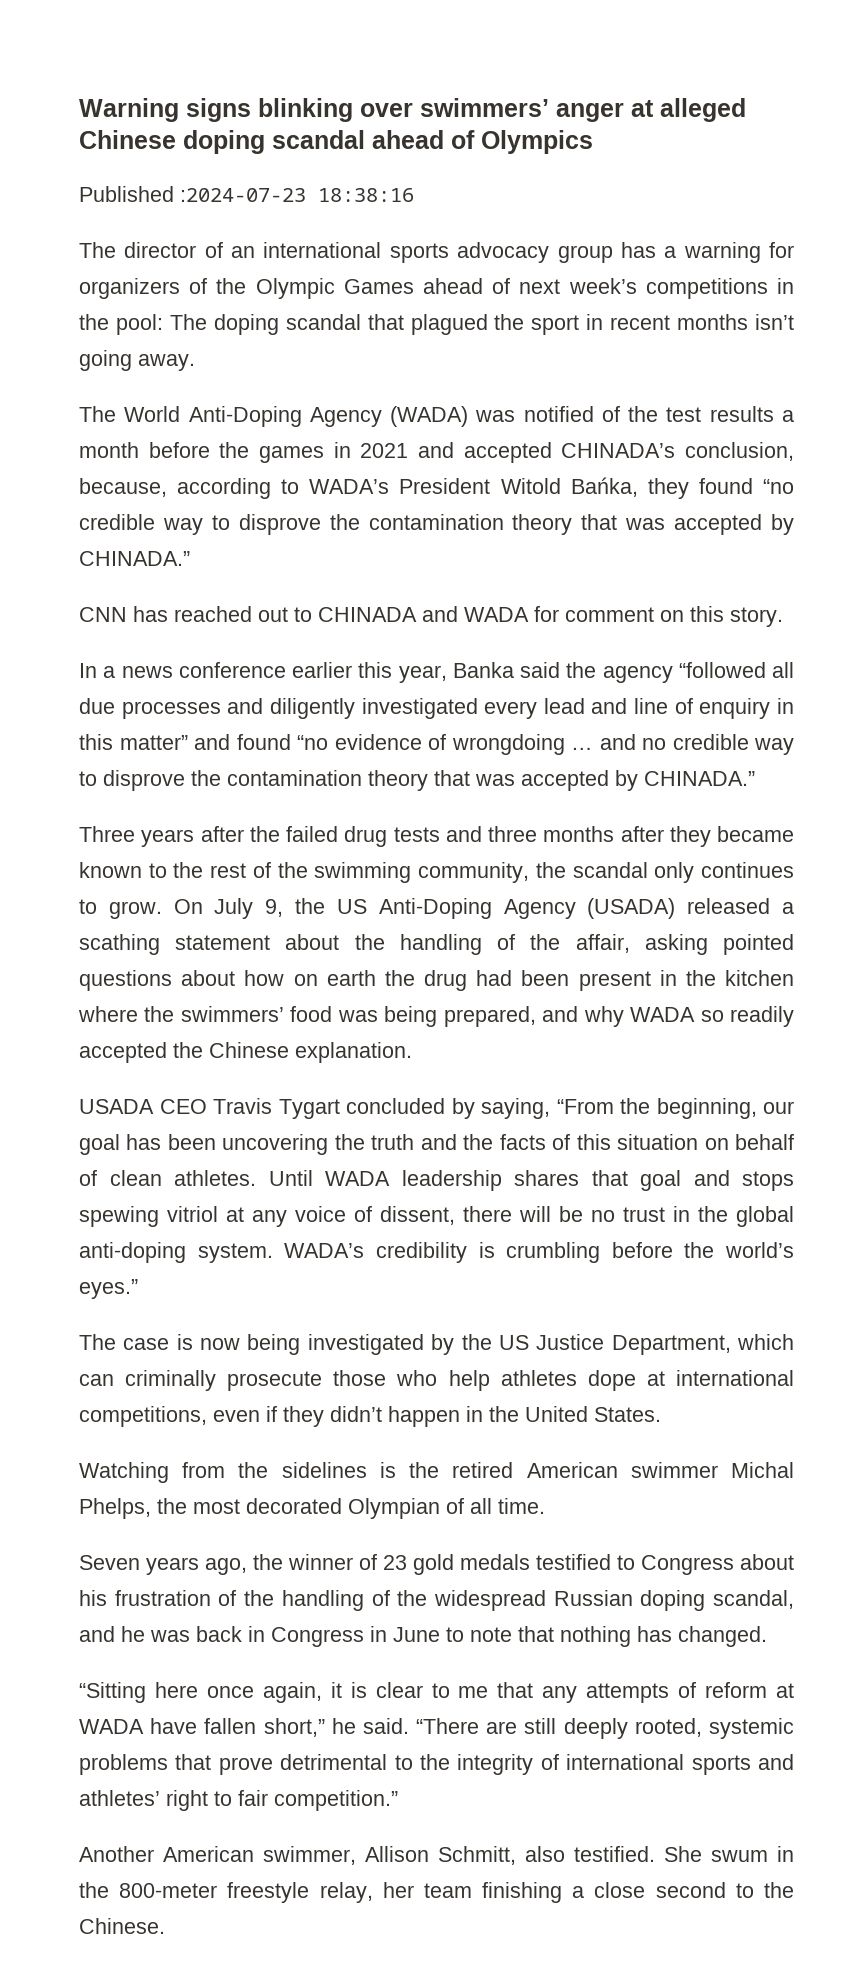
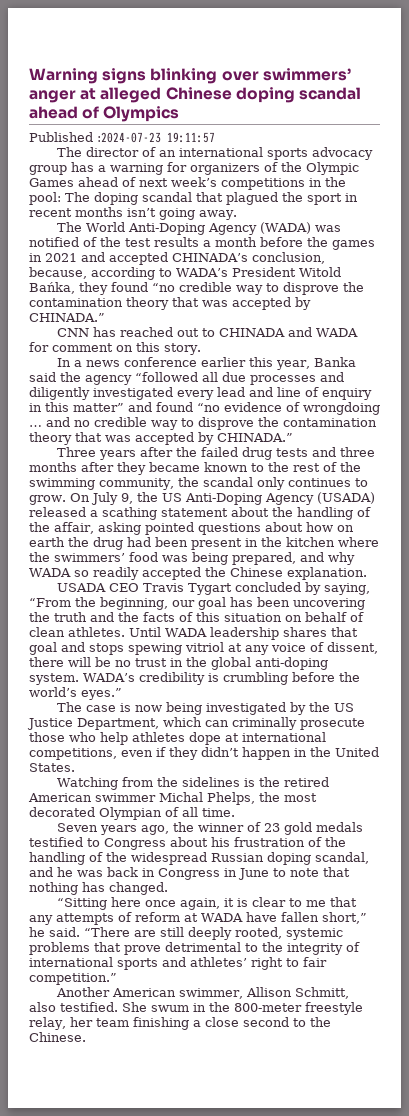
- Published :2024-07-23 18:38:16
+ Published :2024-07-23 19:11:57

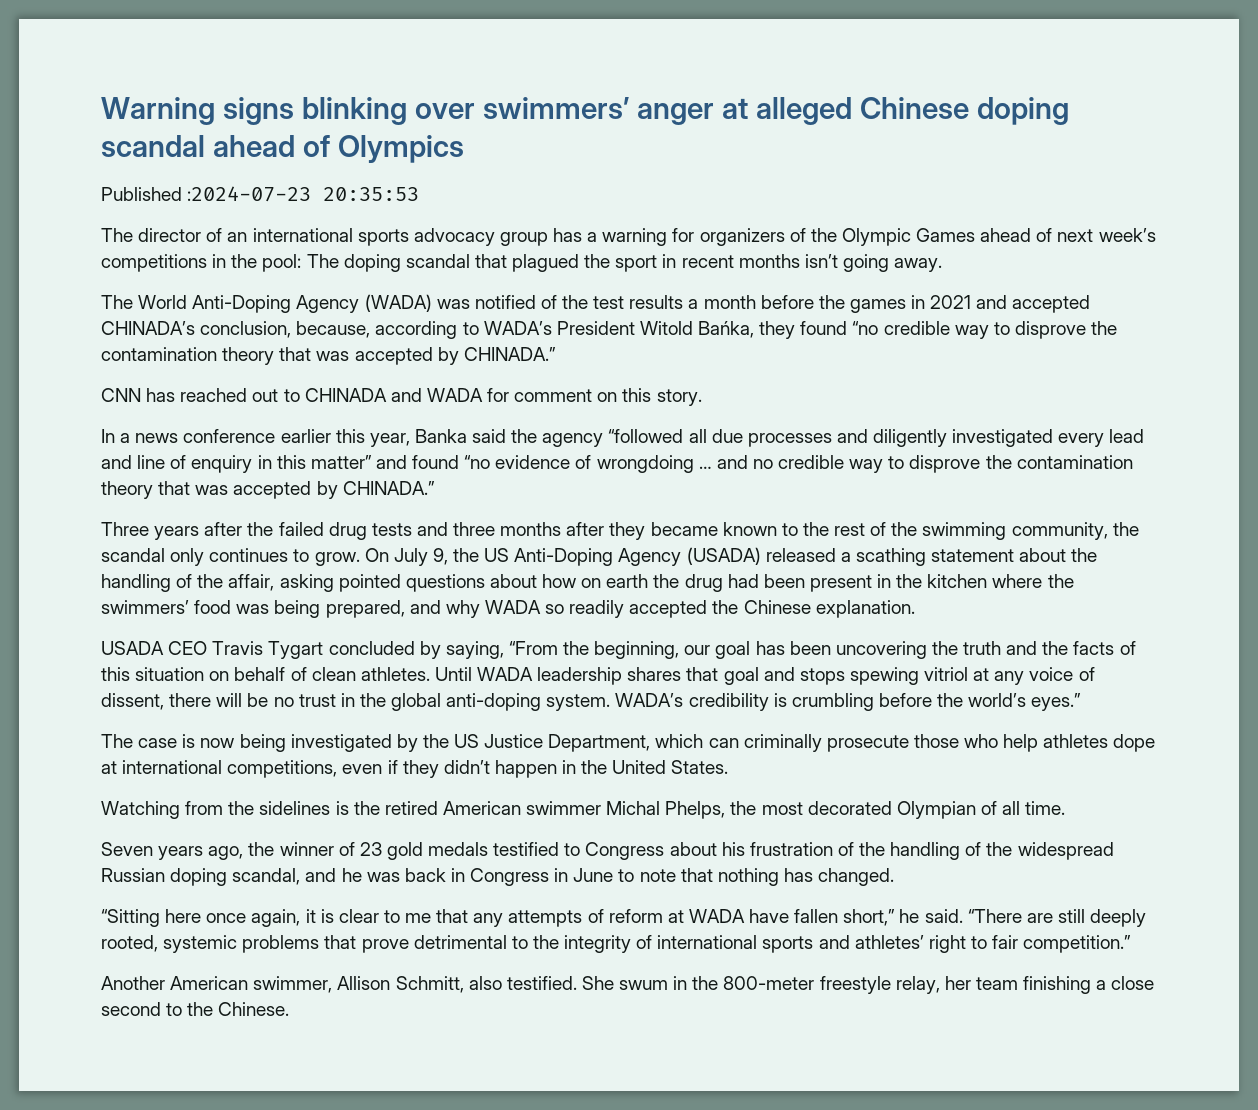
- Published :2024-07-23 19:11:57
+ Published :2024-07-23 20:35:53

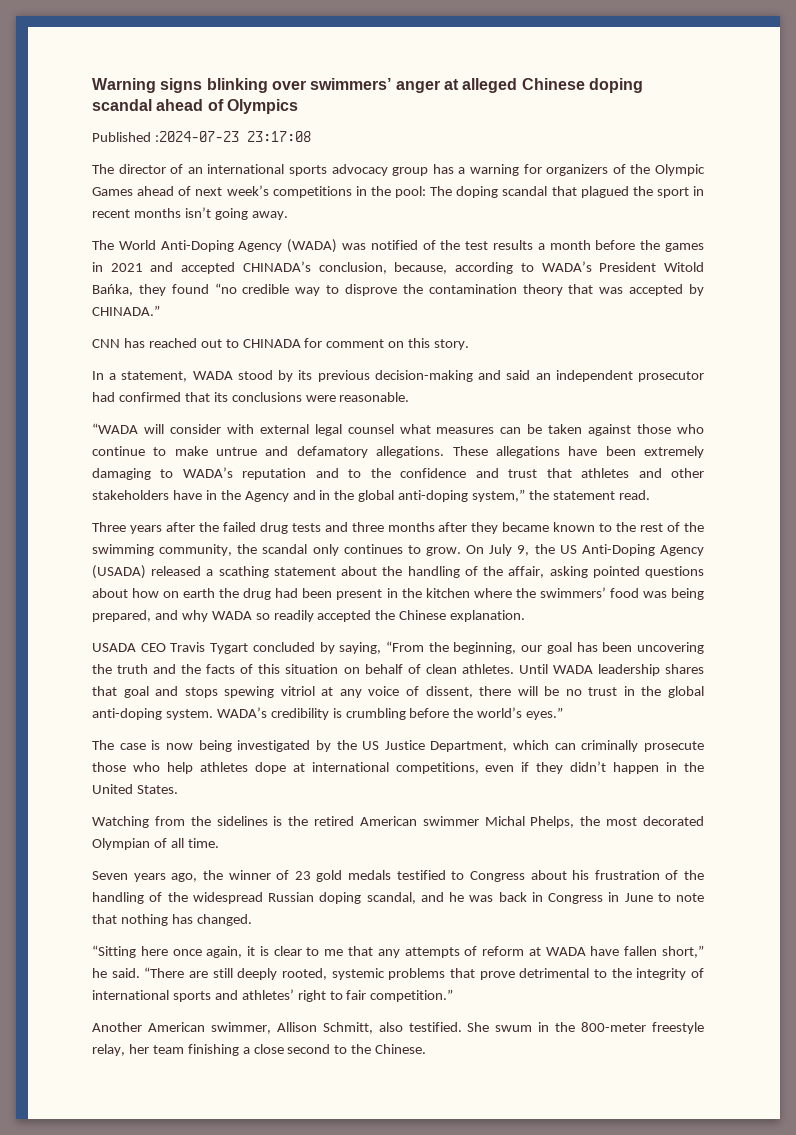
- Published :2024-07-23 20:35:53
+ Published :2024-07-23 23:17:08
- CNN has reached out to CHINADA and WADA for comment on this story.
+ CNN has reached out to CHINADA for comment on this story.
- In a news conference earlier this year, Banka said the agency “followed all due processes and diligently investigated every lead and line of enquiry in this matter” and found “no evidence of wrongdoing … and no credible way to disprove the contamination theory that was accepted by CHINADA.”
+ In a statement, WADA stood by its previous decision-making and said an independent prosecutor had confirmed that its conclusions were reasonable.
+ “WADA will consider with external legal counsel what measures can be taken against those who continue to make untrue and defamatory allegations. These allegations have been extremely damaging to WADA’s reputation and to the confidence and trust that athletes and other stakeholders have in the Agency and in the global anti-doping system,” the statement read.

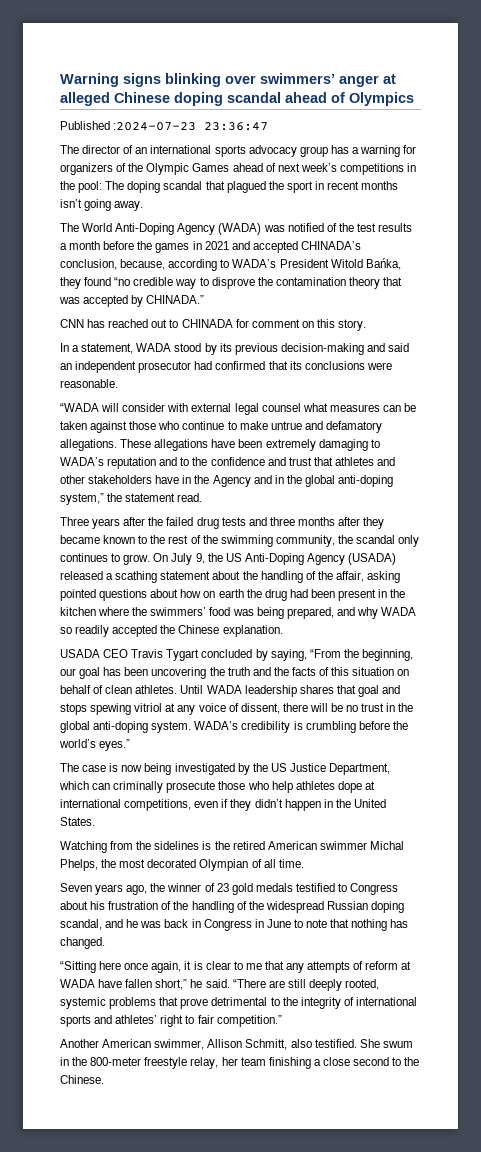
- Published :2024-07-23 23:17:08
+ Published :2024-07-23 23:36:47

